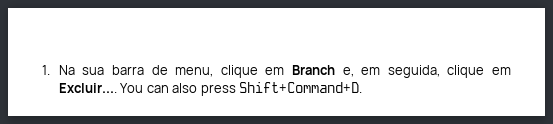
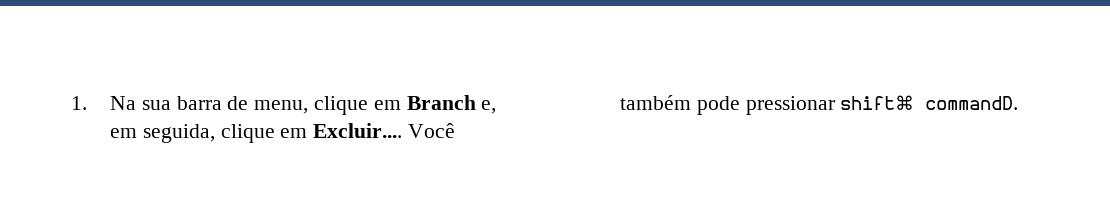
- You can also press Shift+Command+D.
+ Você também pode pressionar shift⌘ commandD.

